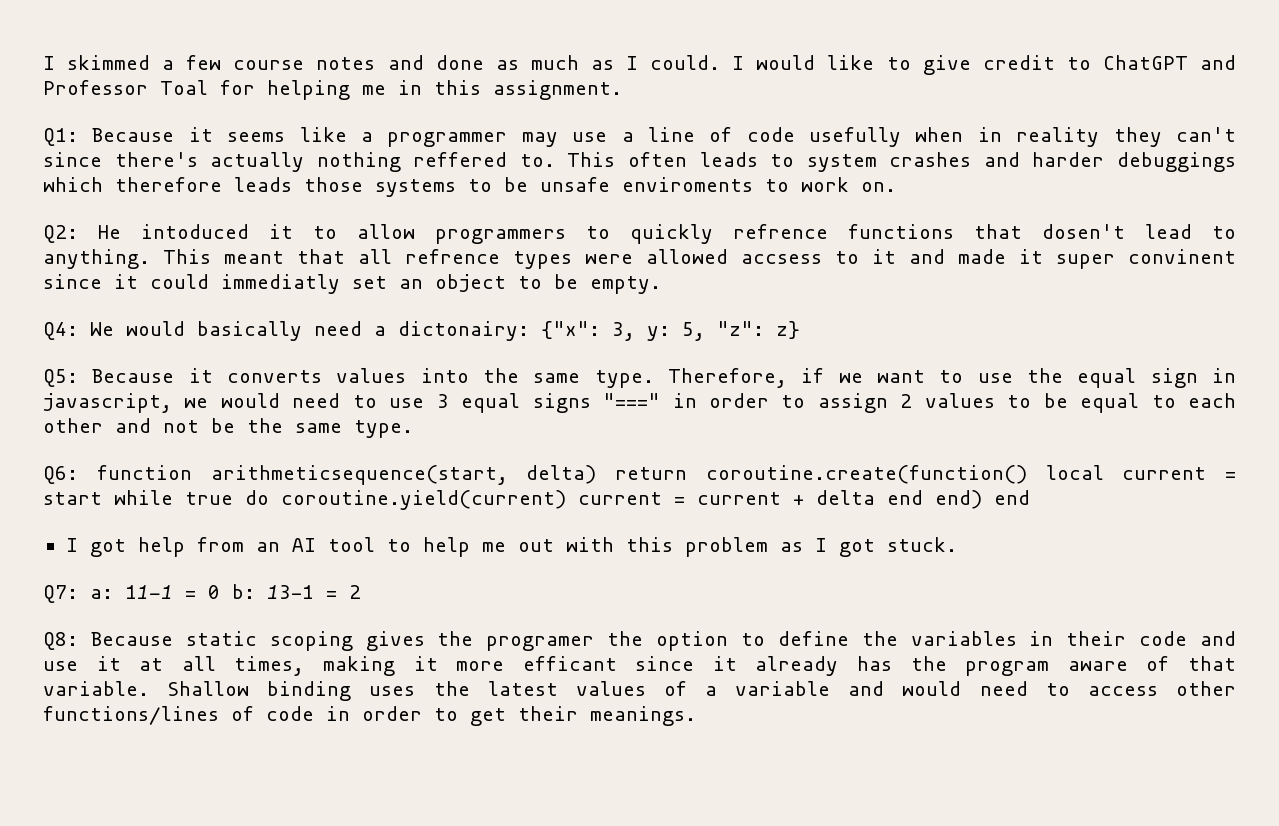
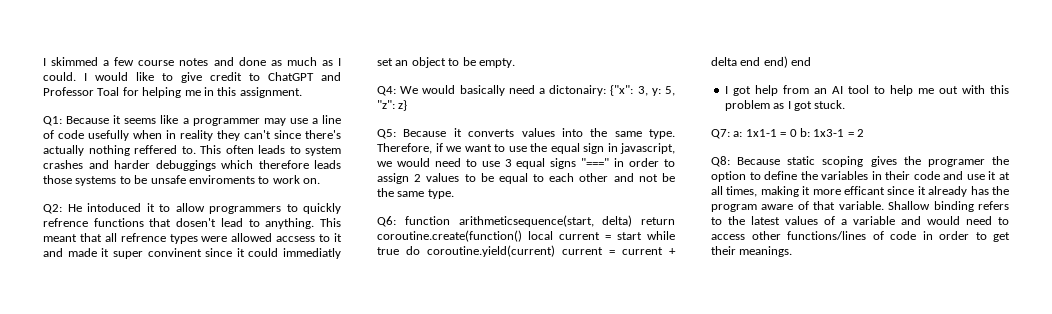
- Q7: a: 11-1 = 0 b: 13-1 = 2
+ Q7: a: 1x1-1 = 0 b: 1x3-1 = 2
- Shallow binding uses the latest values of a variable and would need to access other functions/lines of code in order to get their meanings.
+ Shallow binding refers to the latest values of a variable and would need to access other functions/lines of code in order to get their meanings.

